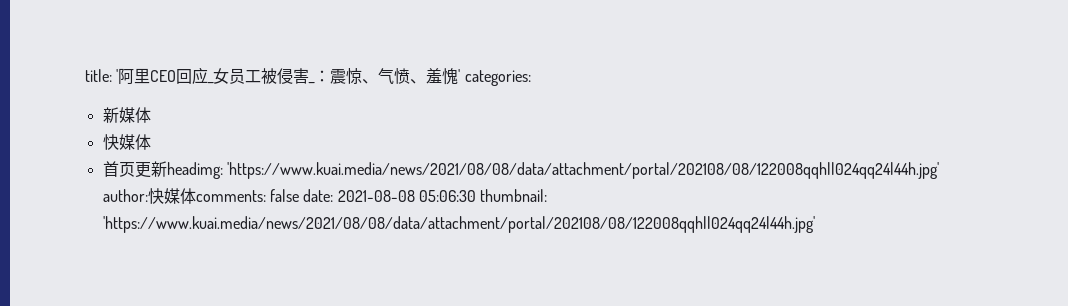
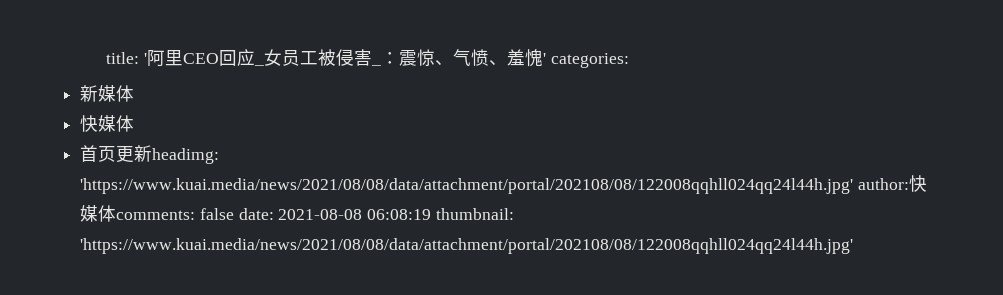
- 首页更新headimg: 'https://www.kuai.media/news/2021/08/08/data/attachment/portal/202108/08/122008qqhll024qq24l44h.jpg' author:快媒体comments: false date: 2021-08-08 05:06:30 thumbnail: 'https://www.kuai.media/news/2021/08/08/data/attachment/portal/202108/08/122008qqhll024qq24l44h.jpg'
+ 首页更新headimg: 'https://www.kuai.media/news/2021/08/08/data/attachment/portal/202108/08/122008qqhll024qq24l44h.jpg' author:快媒体comments: false date: 2021-08-08 06:08:19 thumbnail: 'https://www.kuai.media/news/2021/08/08/data/attachment/portal/202108/08/122008qqhll024qq24l44h.jpg'

